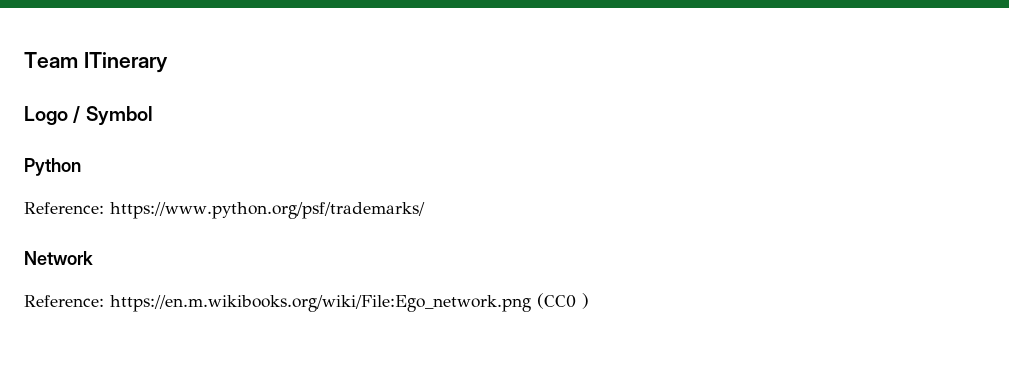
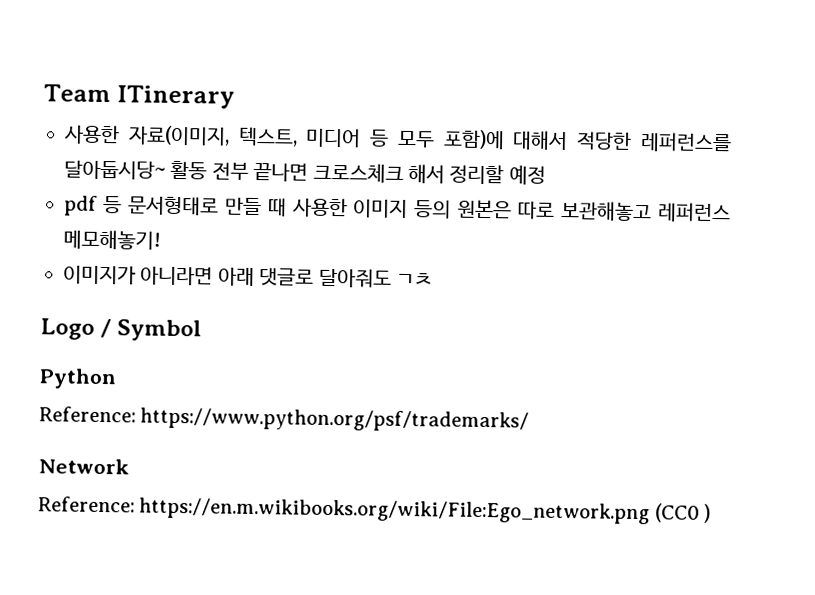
+ 사용한 자료(이미지, 텍스트, 미디어 등 모두 포함)에 대해서 적당한 레퍼런스를 달아둡시당~ 활동 전부 끝나면 크로스체크 해서 정리할 예정
+ pdf 등 문서형태로 만들 때 사용한 이미지 등의 원본은 따로 보관해놓고 레퍼런스 메모해놓기!
+ 이미지가 아니라면 아래 댓글로 달아줘도 ㄱㅊ

